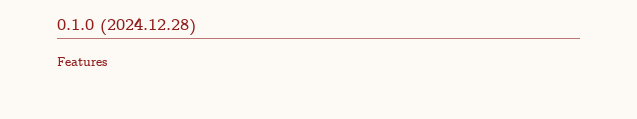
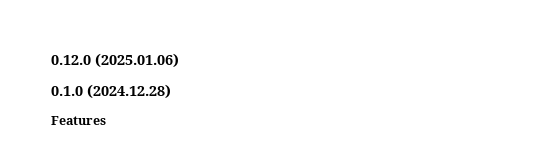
+ 0.12.0 (2025.01.06)

